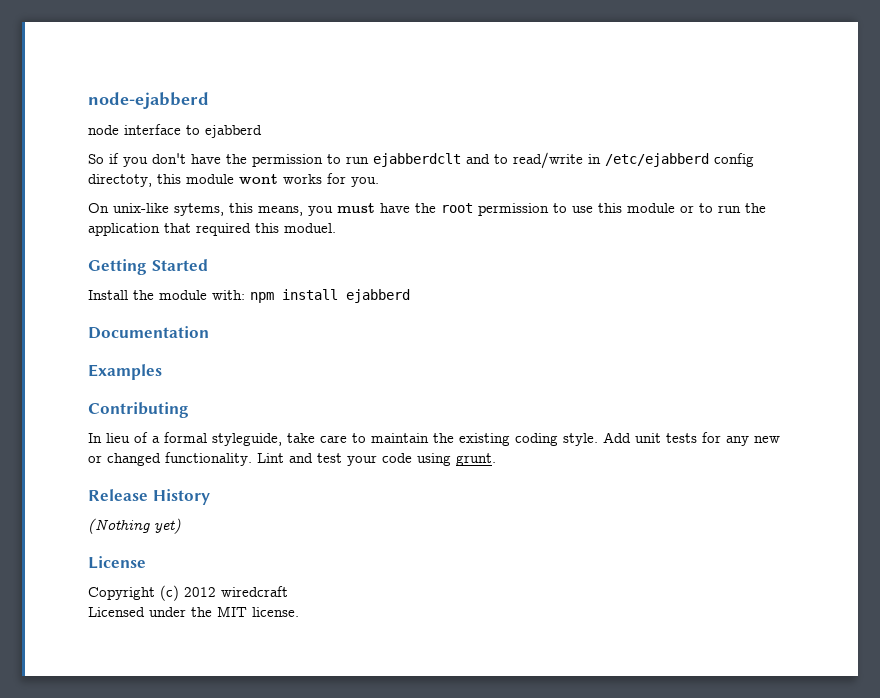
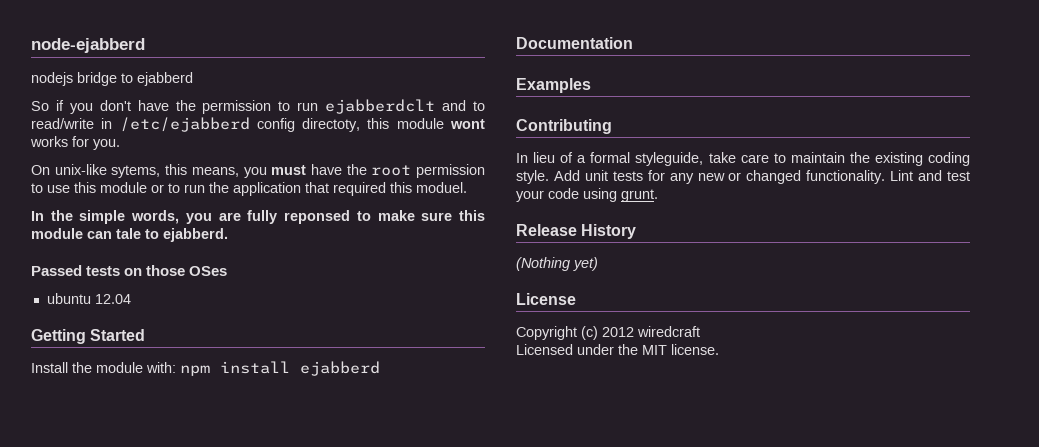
- node interface to ejabberd
+ nodejs bridge to ejabberd
+ In the simple words, you are fully reponsed to make sure this module can tale to ejabberd.
+ Passed tests on those OSes
+ ubuntu 12.04

